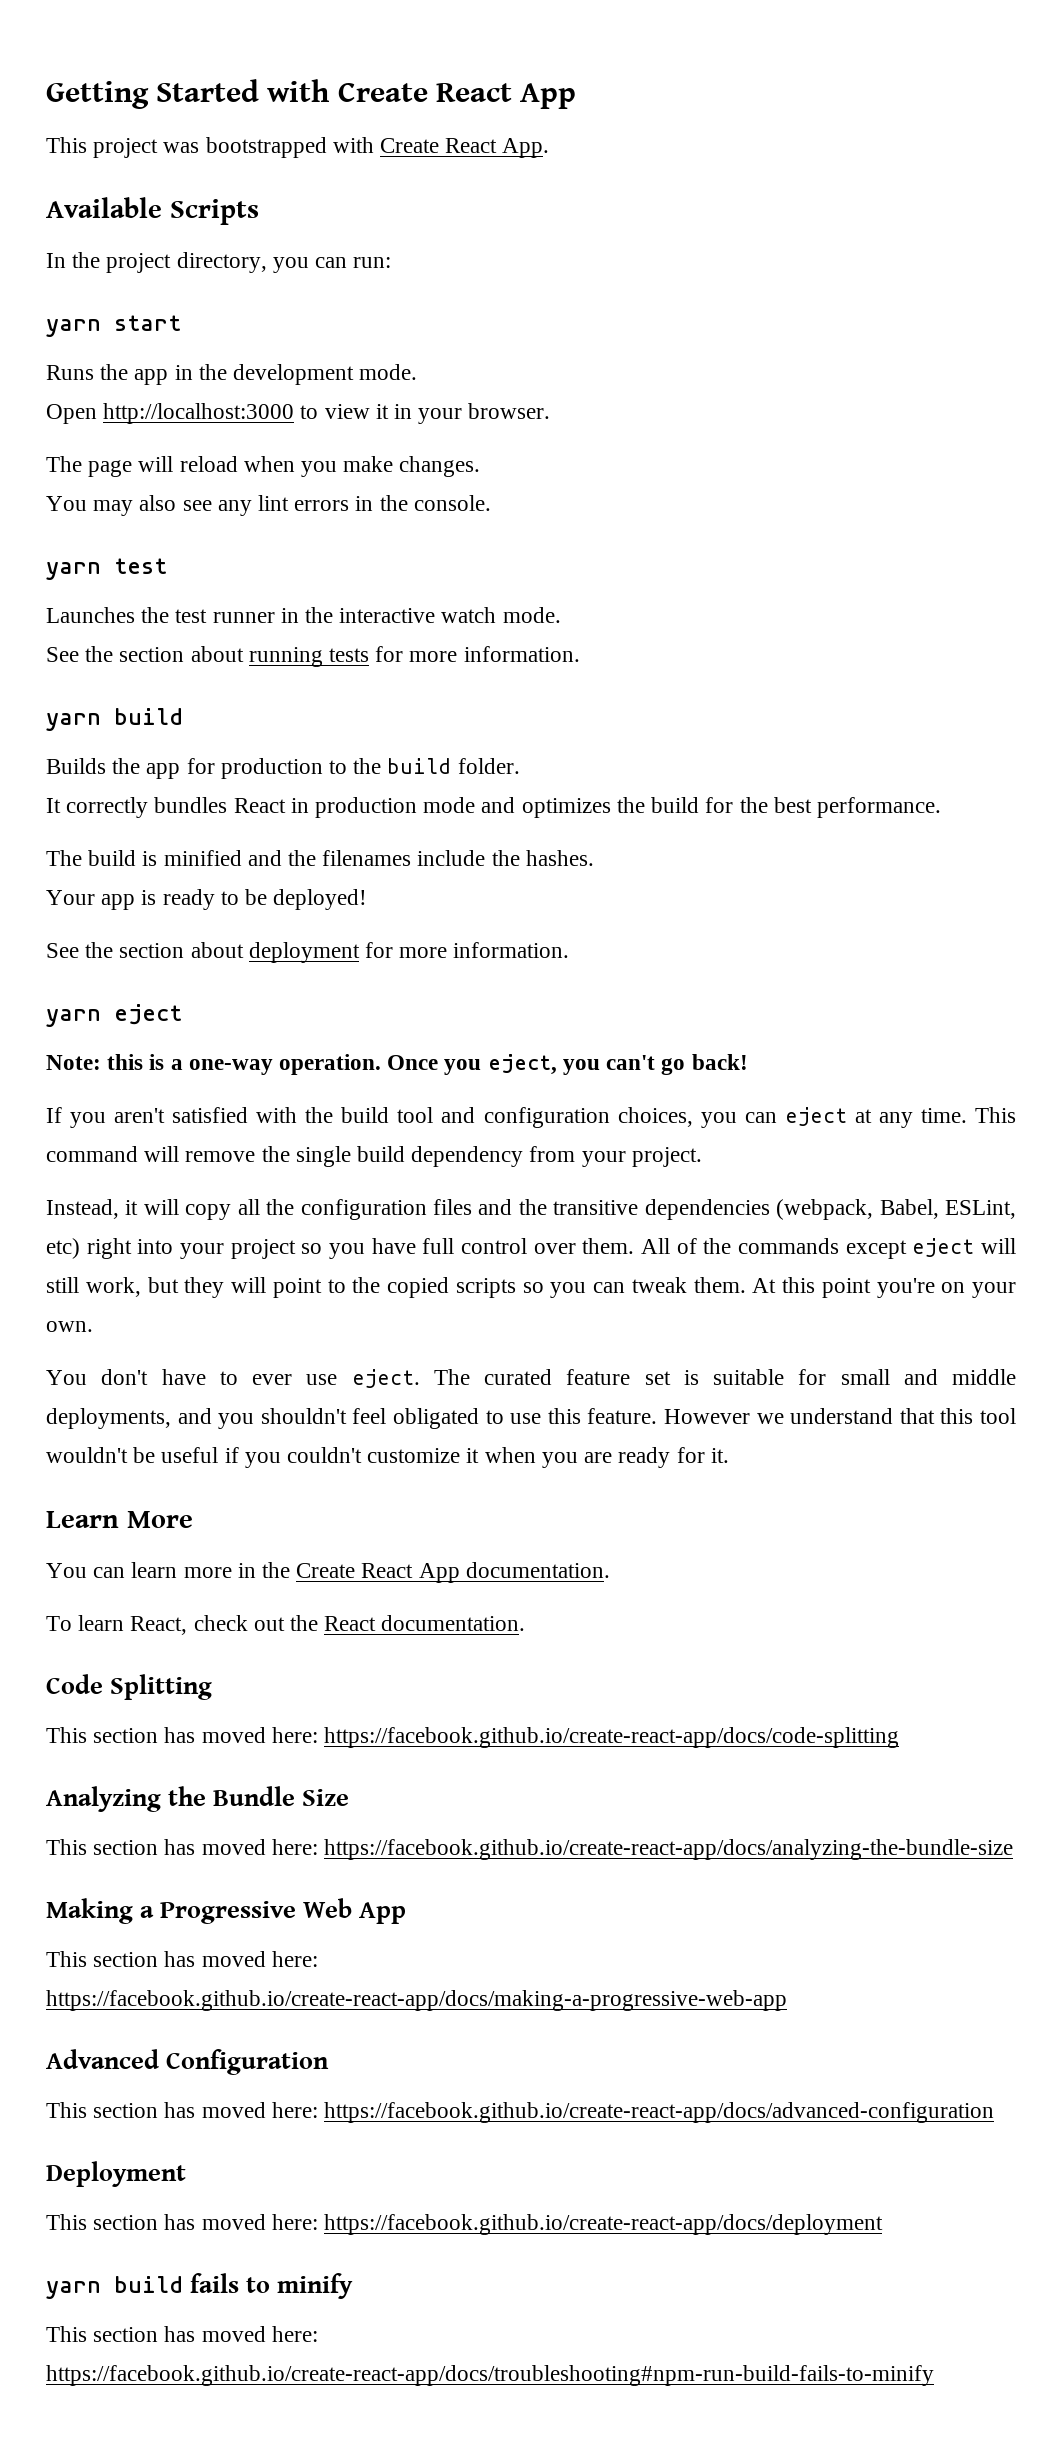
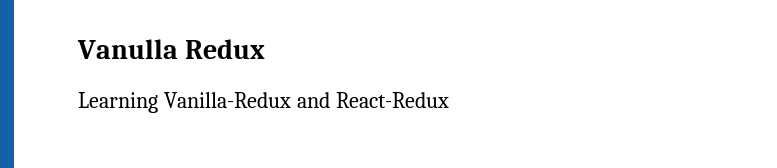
- Getting Started with Create React App
- This project was bootstrapped with Create React App.
- Available Scripts
- In the project directory, you can run:
- yarn start
- Runs the app in the development mode.
- Open http://localhost:3000 to view it in your browser.
- The page will reload when you make changes.
- You may also see any lint errors in the console.
- yarn test
- Launches the test runner in the interactive watch mode.
- See the section about running tests for more information.
- yarn build
- Builds the app for production to the build folder.
- It correctly bundles React in production mode and optimizes the build for the best performance.
- The build is minified and the filenames include the hashes.
- Your app is ready to be deployed!
- See the section about deployment for more information.
- yarn eject
- Note: this is a one-way operation. Once you eject, you can't go back!
- If you aren't satisfied with the build tool and configuration choices, you can eject at any time. This command will remove the single build dependency from your project.
- Instead, it will copy all the configuration files and the transitive dependencies (webpack, Babel, ESLint, etc) right into your project so you have full control over them. All of the commands except eject will still work, but they will point to the copied scripts so you can tweak them. At this point you're on your own.
- You don't have to ever use eject. The curated feature set is suitable for small and middle deployments, and you shouldn't feel obligated to use this feature. However we understand that this tool wouldn't be useful if you couldn't customize it when you are ready for it.
- Learn More
- You can learn more in the Create React App documentation.
- To learn React, check out the React documentation.
- Code Splitting
- This section has moved here: https://facebook.github.io/create-react-app/docs/code-splitting
- Analyzing the Bundle Size
- This section has moved here: https://facebook.github.io/create-react-app/docs/analyzing-the-bundle-size
- Making a Progressive Web App
- This section has moved here: https://facebook.github.io/create-react-app/docs/making-a-progressive-web-app
- Advanced Configuration
- This section has moved here: https://facebook.github.io/create-react-app/docs/advanced-configuration
- Deployment
- This section has moved here: https://facebook.github.io/create-react-app/docs/deployment
- yarn build fails to minify
- This section has moved here: https://facebook.github.io/create-react-app/docs/troubleshooting#npm-run-build-fails-to-minify
+ Vanulla Redux
+ Learning Vanilla-Redux and React-Redux

